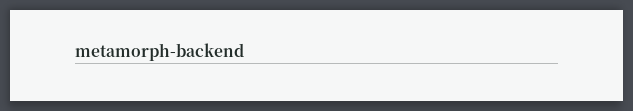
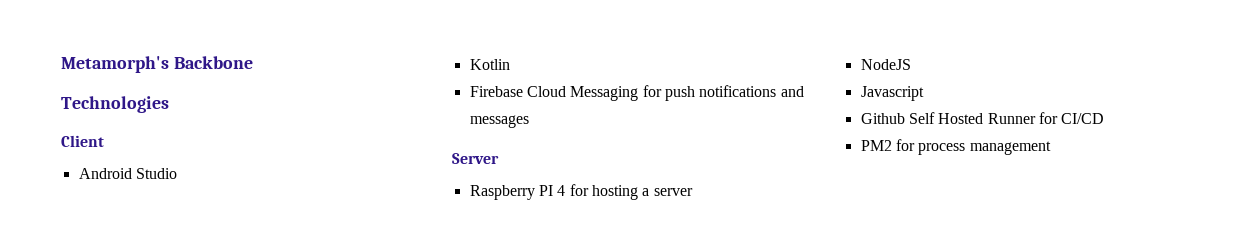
- metamorph-backend
+ Metamorph's Backbone
+ Technologies
+ Client
+ Android Studio
+ Kotlin
+ Firebase Cloud Messaging for push notifications and messages
+ Server
+ Raspberry PI 4 for hosting a server
+ NodeJS
+ Javascript
+ Github Self Hosted Runner for CI/CD
+ PM2 for process management

